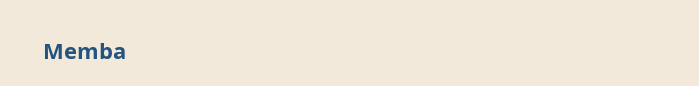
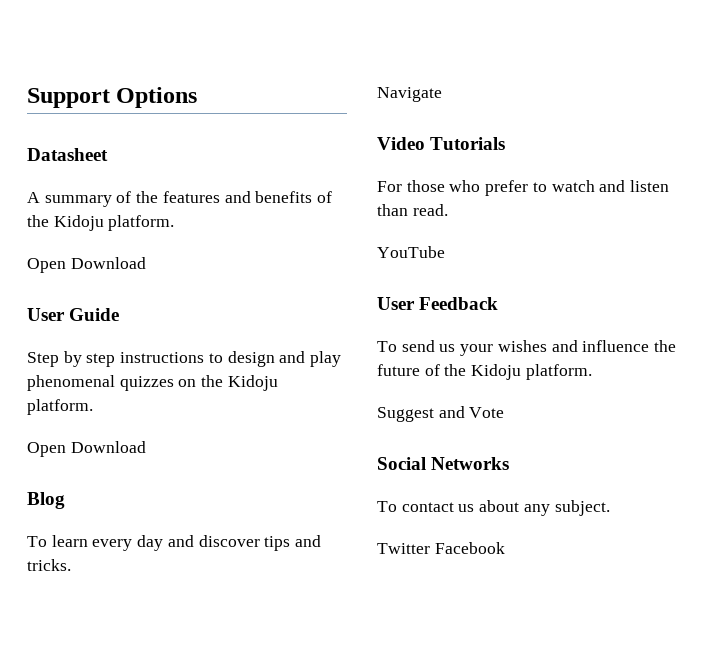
- Memba
+ Support Options
+ Datasheet
+ A summary of the features and benefits of the Kidoju platform.
+ Open Download
+ User Guide
+ Step by step instructions to design and play phenomenal quizzes on the Kidoju platform.
+ Open Download
+ Blog
+ To learn every day and discover tips and tricks.
+ Navigate
+ Video Tutorials
+ For those who prefer to watch and listen than read.
+ YouTube
+ User Feedback
+ To send us your wishes and influence the future of the Kidoju platform.
+ Suggest and Vote
+ Social Networks
+ To contact us about any subject.
+ Twitter Facebook

